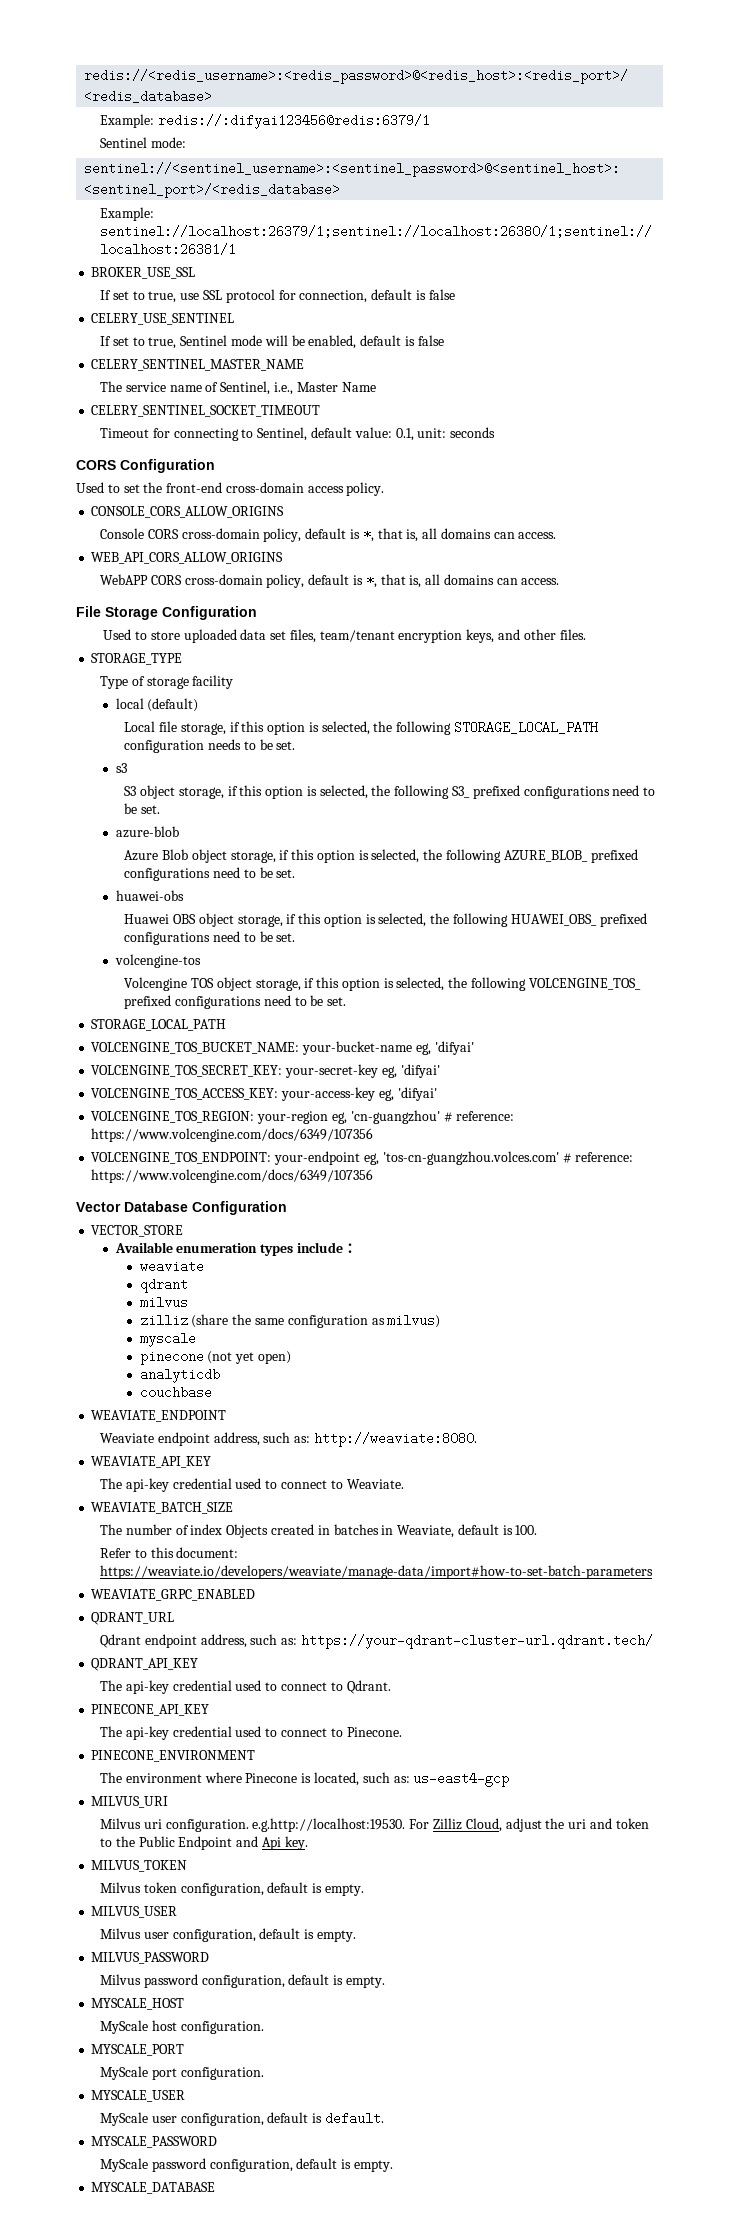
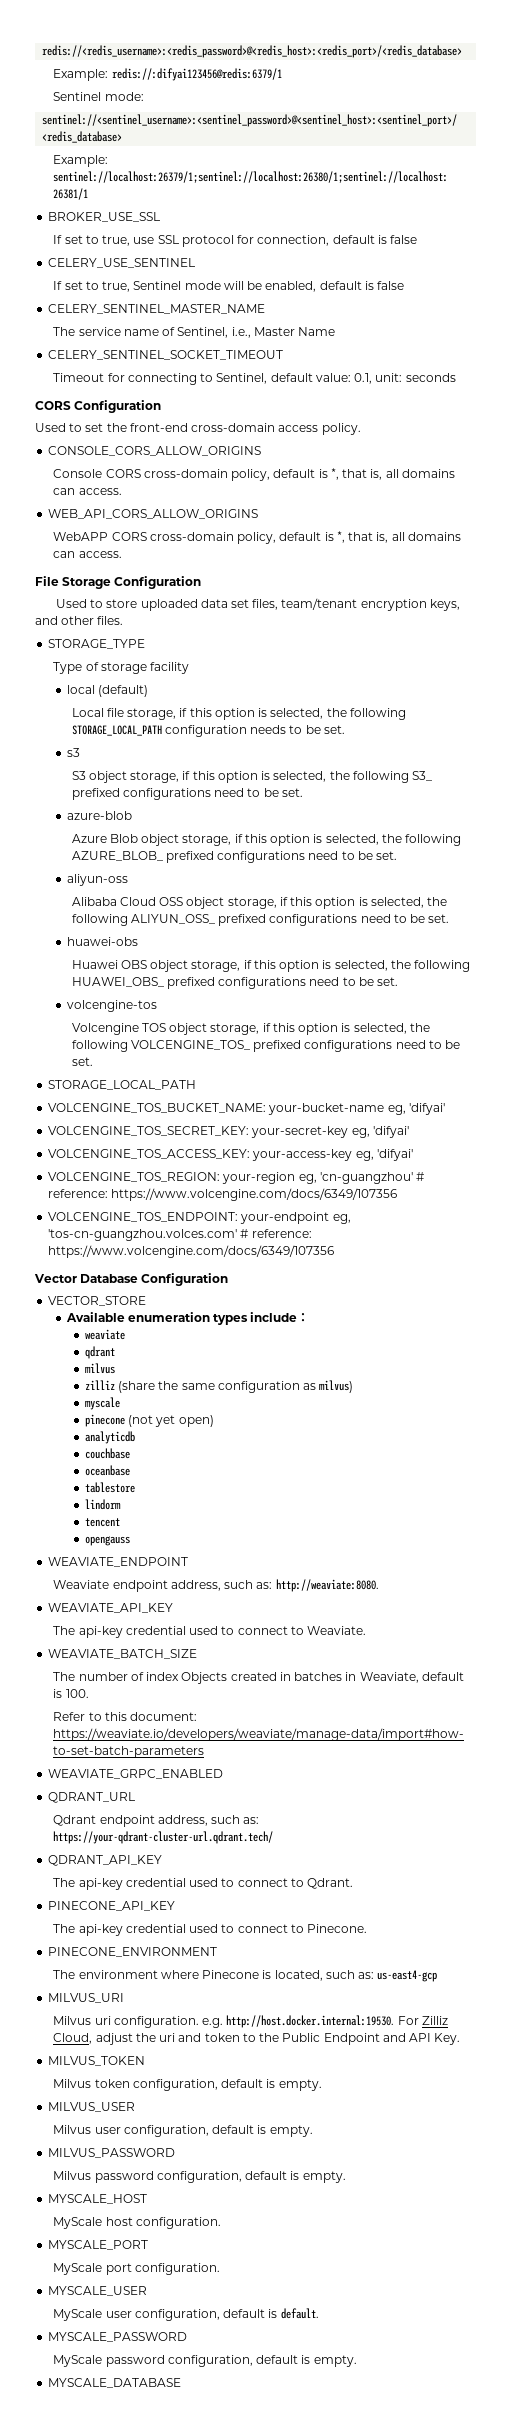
+ aliyun-oss
+ Alibaba Cloud OSS object storage, if this option is selected, the following ALIYUN_OSS_ prefixed configurations need to be set.
+ oceanbase
+ tablestore
+ lindorm
+ tencent
+ opengauss
- Milvus uri configuration. e.g.http://localhost:19530. For Zilliz Cloud, adjust the uri and token to the Public Endpoint and Api key.
+ Milvus uri configuration. e.g. http://host.docker.internal:19530. For Zilliz Cloud, adjust the uri and token to the Public Endpoint and API Key.

